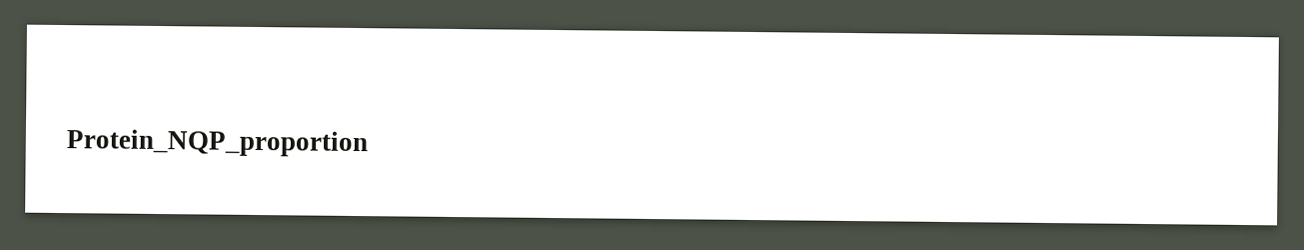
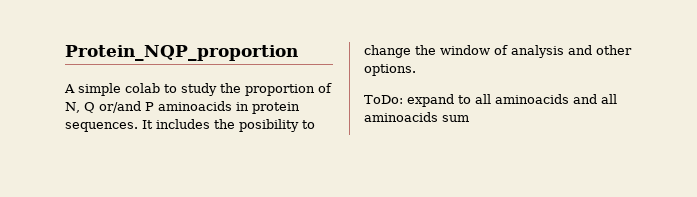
+ A simple colab to study the proportion of N, Q or/and P aminoacids in protein sequences. It includes the posibility to change the window of analysis and other options.
+ ToDo: expand to all aminoacids and all aminoacids sum

